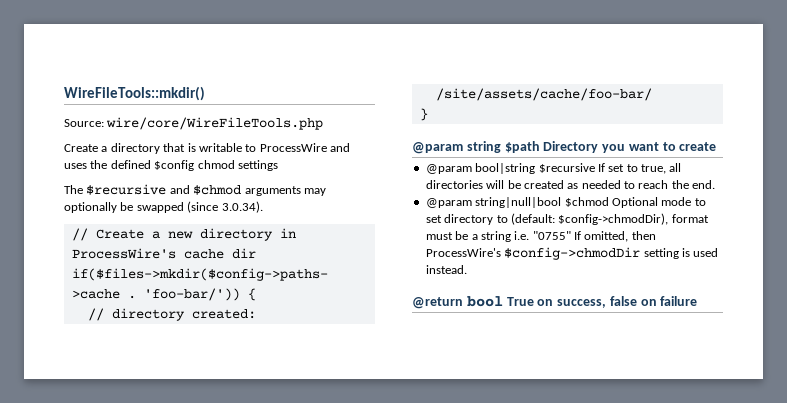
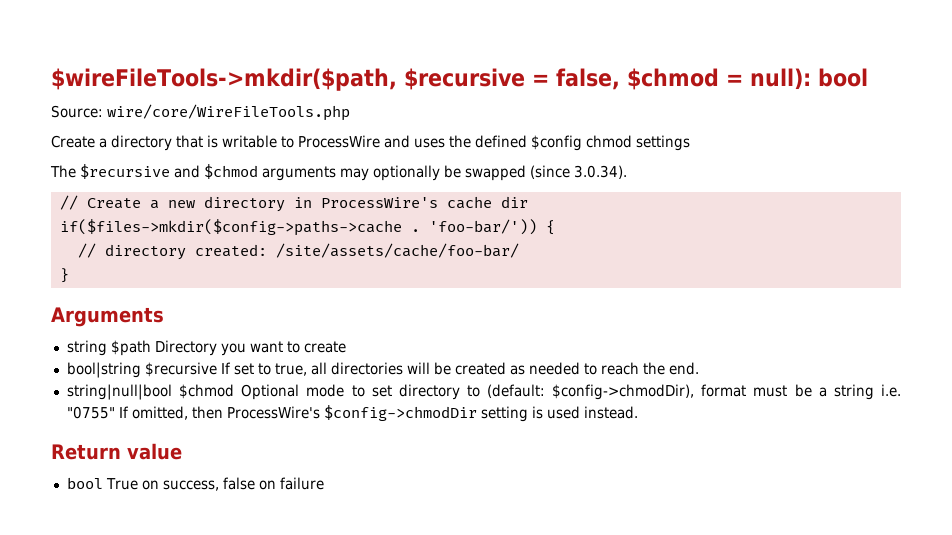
- WireFileTools::mkdir()
+ $wireFileTools->mkdir($path, $recursive = false, $chmod = null): bool
- @param string $path Directory you want to create
+ Arguments
+ string $path Directory you want to create
- @param bool|string $recursive If set to true, all directories will be created as needed to reach the end.
+ bool|string $recursive If set to true, all directories will be created as needed to reach the end.
- @param string|null|bool $chmod Optional mode to set directory to (default: $config->chmodDir), format must be a string i.e. "0755" If omitted, then ProcessWire's $config->chmodDir setting is used instead.
+ string|null|bool $chmod Optional mode to set directory to (default: $config->chmodDir), format must be a string i.e. "0755" If omitted, then ProcessWire's $config->chmodDir setting is used instead.
- @return bool True on success, false on failure
+ Return value
+ bool True on success, false on failure

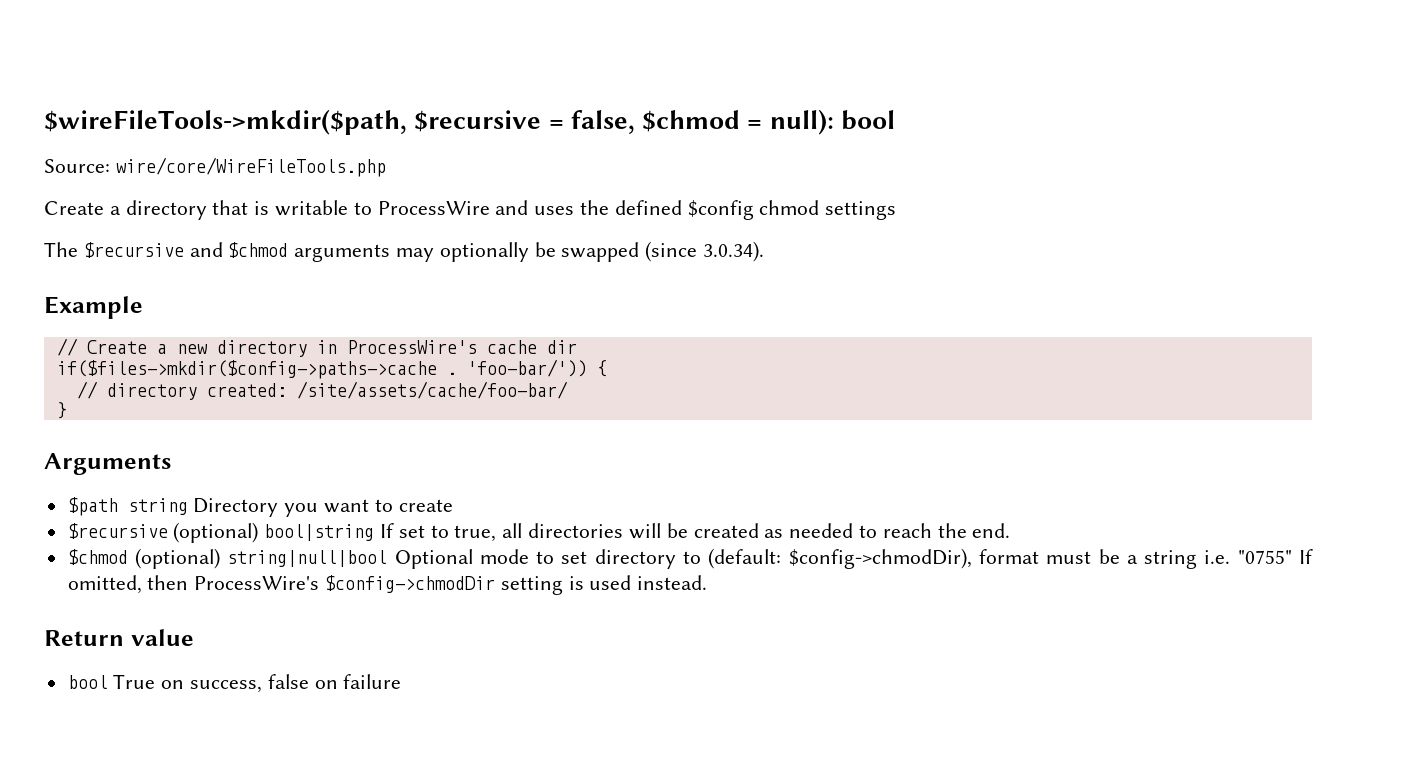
+ Example
- string $path Directory you want to create
+ $path string Directory you want to create
- bool|string $recursive If set to true, all directories will be created as needed to reach the end.
+ $recursive (optional) bool|string If set to true, all directories will be created as needed to reach the end.
- string|null|bool $chmod Optional mode to set directory to (default: $config->chmodDir), format must be a string i.e. "0755" If omitted, then ProcessWire's $config->chmodDir setting is used instead.
+ $chmod (optional) string|null|bool Optional mode to set directory to (default: $config->chmodDir), format must be a string i.e. "0755" If omitted, then ProcessWire's $config->chmodDir setting is used instead.

